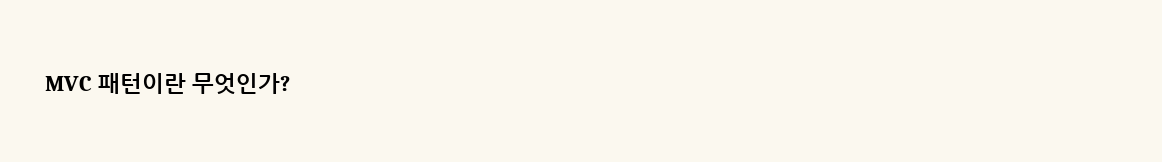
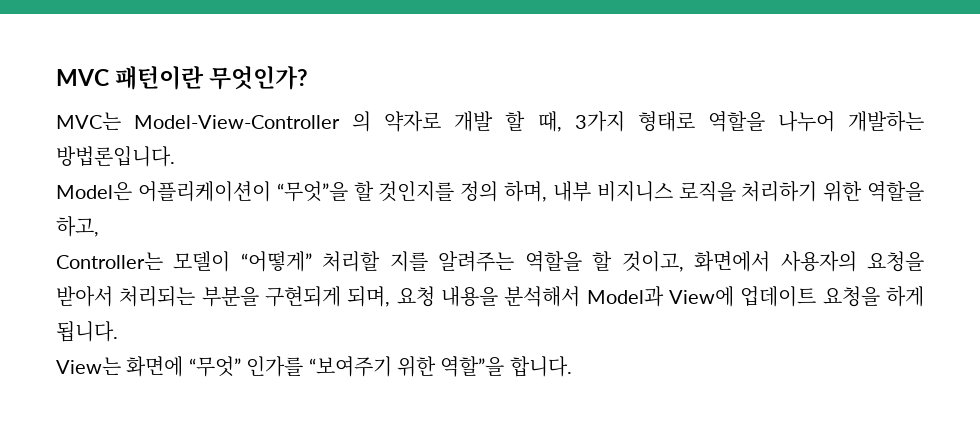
+ MVC는 Model-View-Controller 의 약자로 개발 할 때, 3가지 형태로 역할을 나누어 개발하는 방법론입니다.
+ Model은 어플리케이션이 “무엇”을 할 것인지를 정의 하며, 내부 비지니스 로직을 처리하기 위한 역할을 하고,
+ Controller는 모델이 “어떻게” 처리할 지를 알려주는 역할을 할 것이고, 화면에서 사용자의 요청을 받아서 처리되는 부분을 구현되게 되며, 요청 내용을 분석해서 Model과 View에 업데이트 요청을 하게 됩니다.
+ View는 화면에 “무엇” 인가를 “보여주기 위한 역할”을 합니다.

